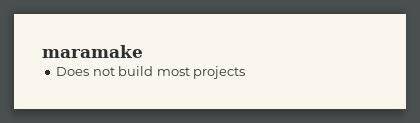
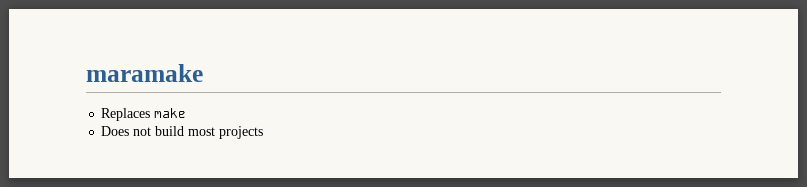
+ Replaces make

